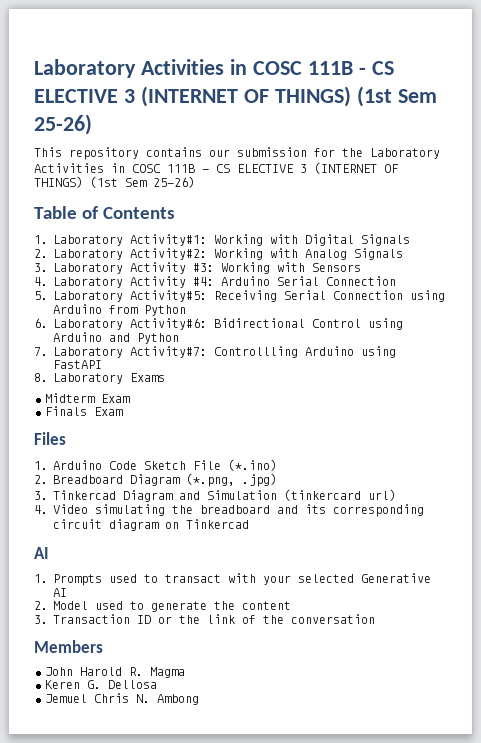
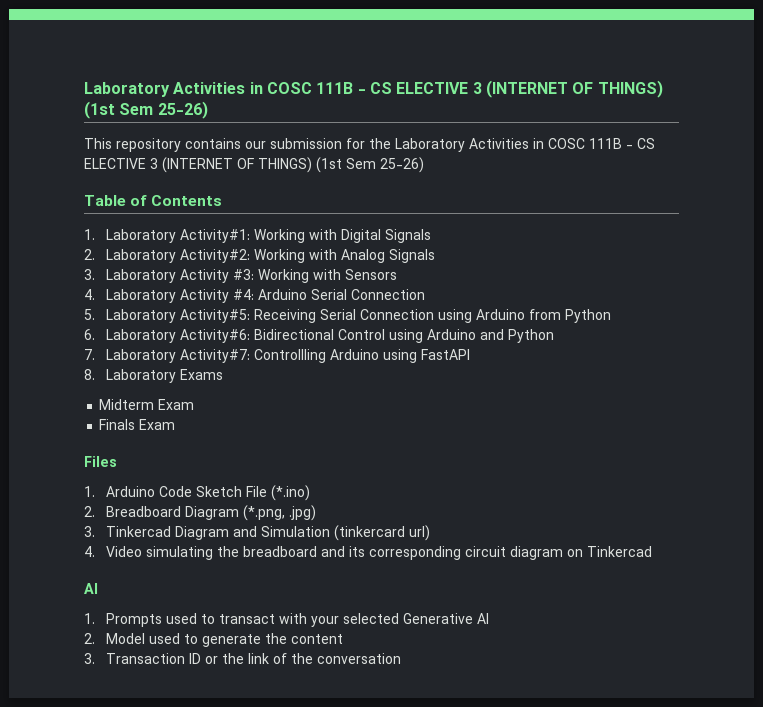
- Members
- John Harold R. Magma
- Keren G. Dellosa
- Jemuel Chris N. Ambong

